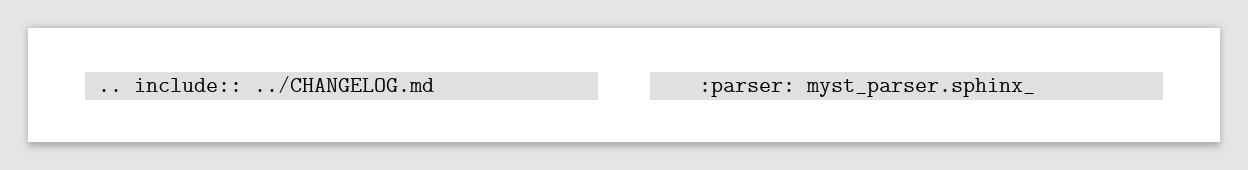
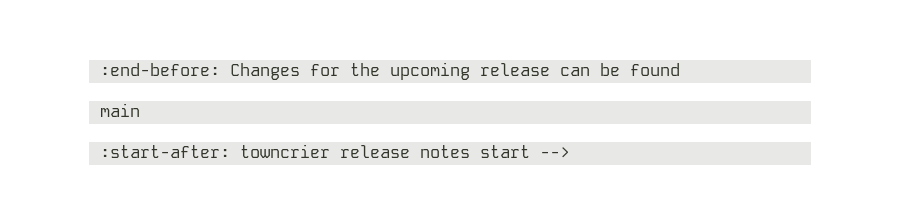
- .. include:: ../CHANGELOG.md
- :parser: myst_parser.sphinx_
+ :end-before: Changes for the upcoming release can be found
+ main
+ :start-after: towncrier release notes start -->

